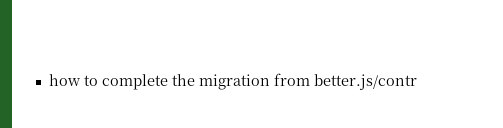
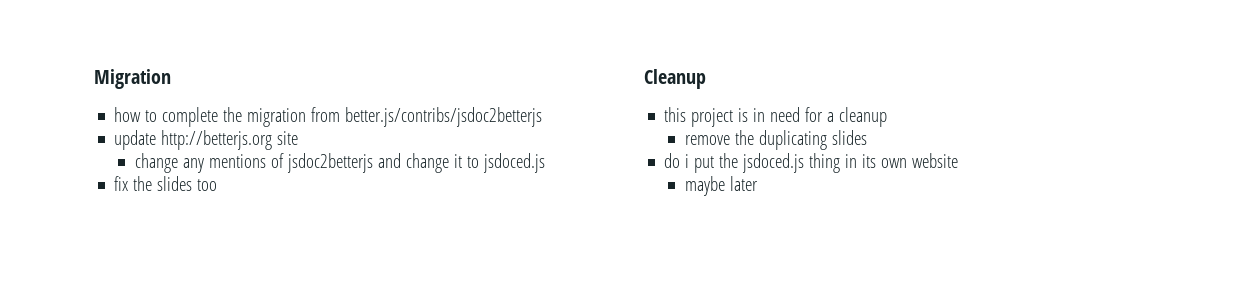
+ Migration
- how to complete the migration from better.js/contr
+ how to complete the migration from better.js/contribs/jsdoc2betterjs
+ update http://betterjs.org site
+ change any mentions of jsdoc2betterjs and change it to jsdoced.js
+ fix the slides too
+ Cleanup
+ this project is in need for a cleanup
+ remove the duplicating slides
+ do i put the jsdoced.js thing in its own website
+ maybe later

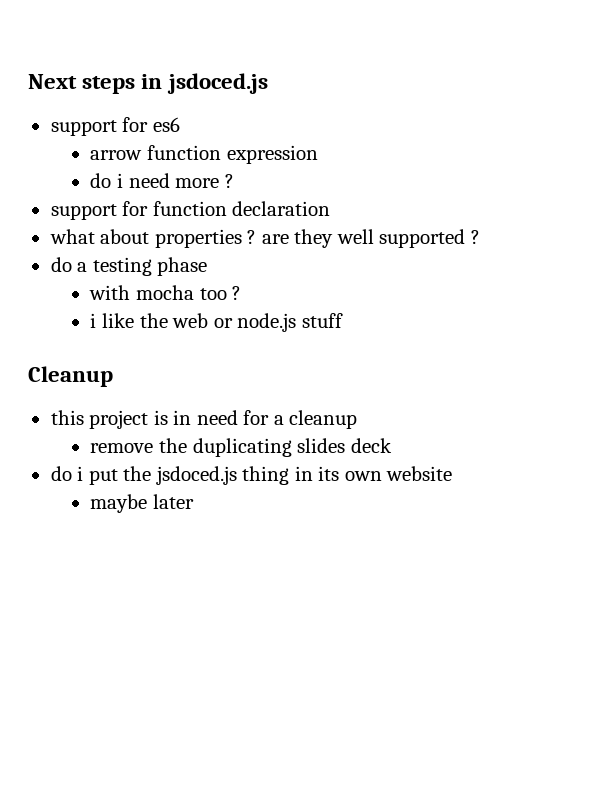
- Migration
- how to complete the migration from better.js/contribs/jsdoc2betterjs
- update http://betterjs.org site
- change any mentions of jsdoc2betterjs and change it to jsdoced.js
- fix the slides too
+ Next steps in jsdoced.js
+ support for es6
+ arrow function expression
+ do i need more ?
+ support for function declaration
+ what about properties ? are they well supported ?
+ do a testing phase
+ with mocha too ?
+ i like the web or node.js stuff
- remove the duplicating slides
+ remove the duplicating slides deck

